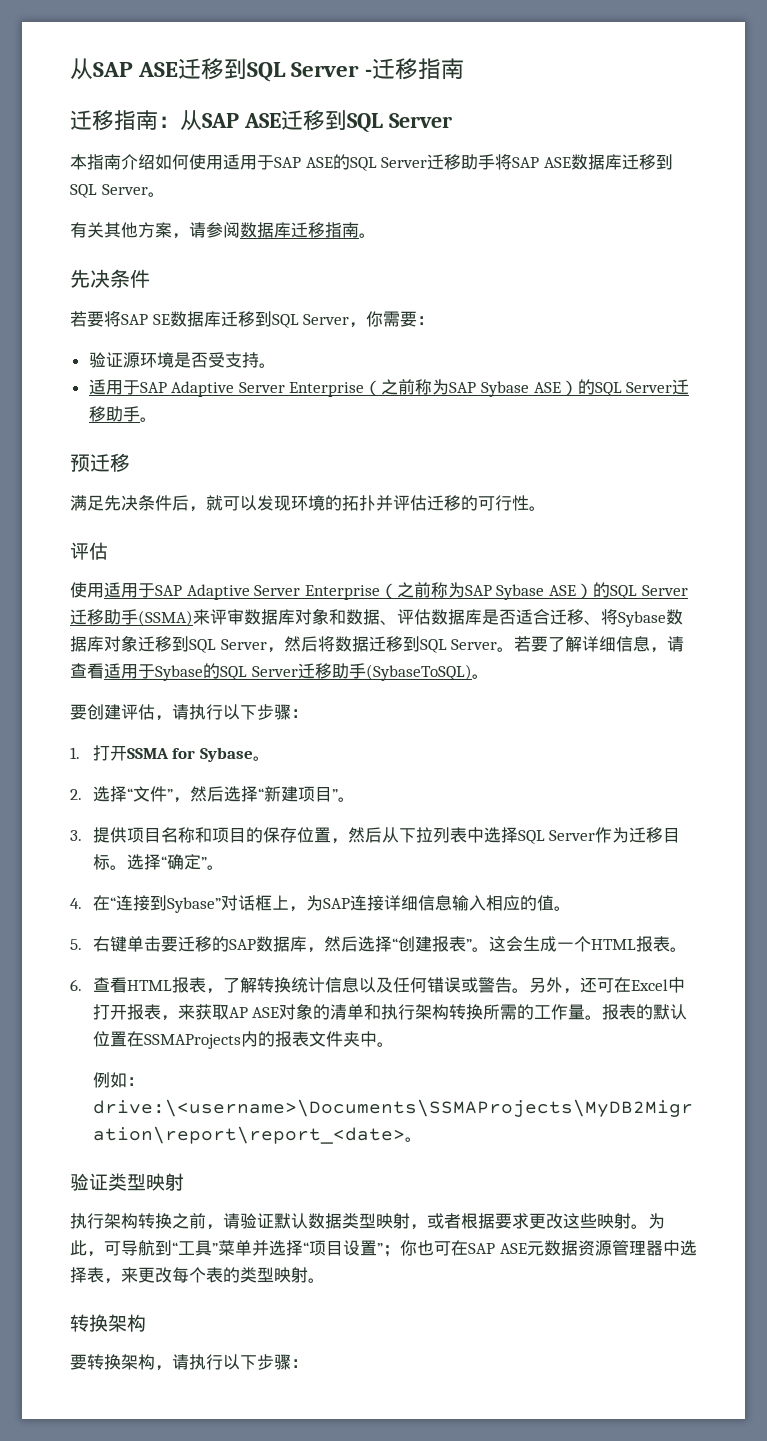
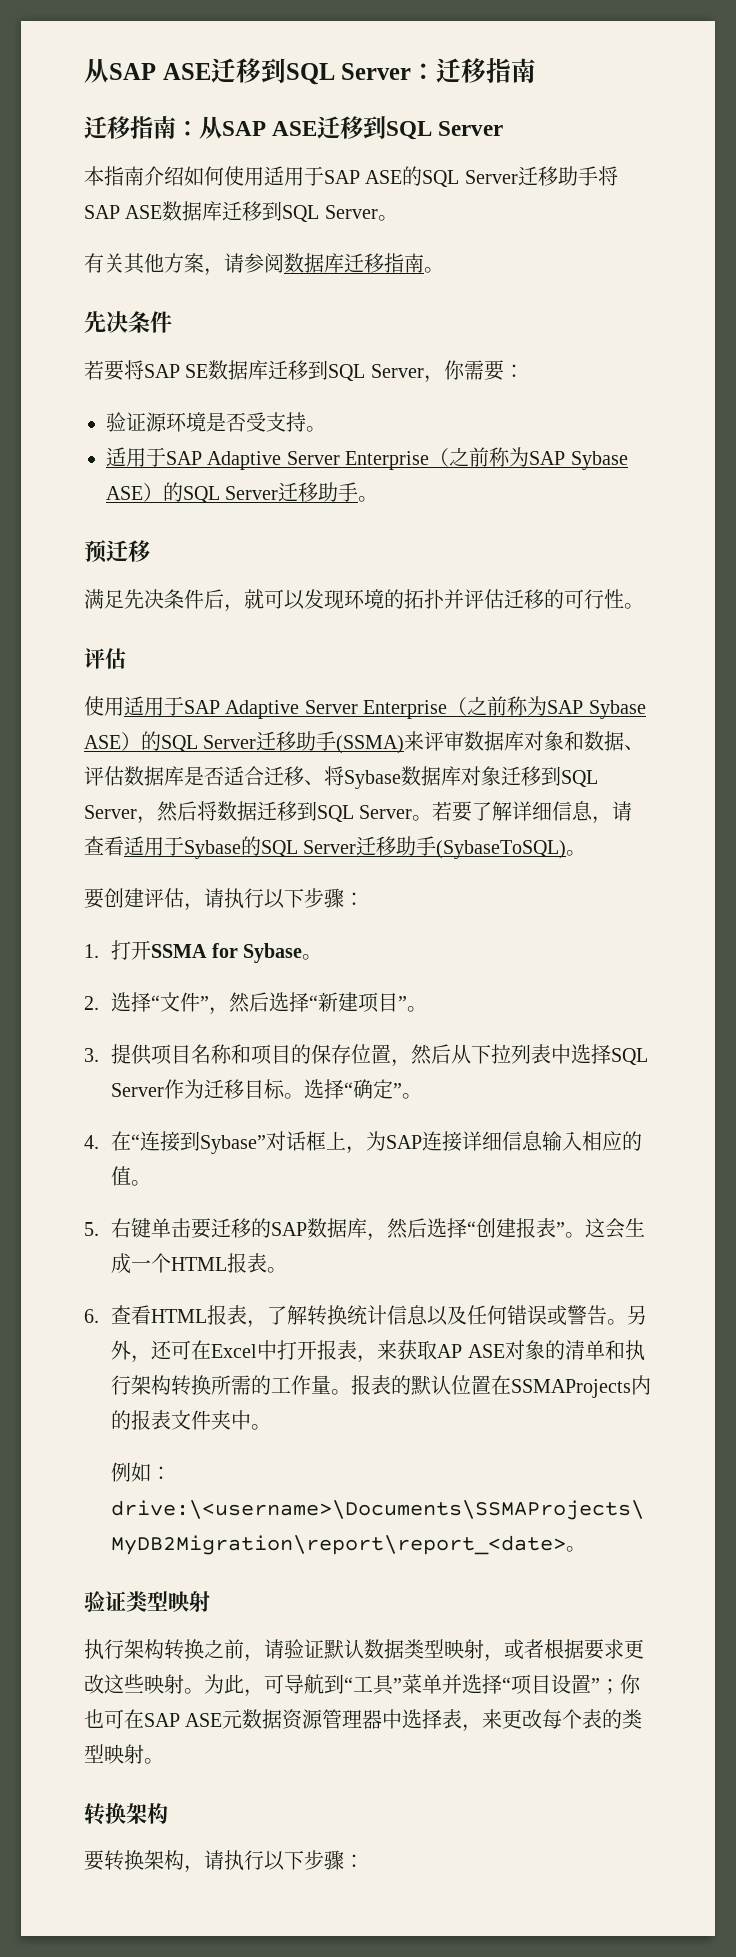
- 从SAP ASE迁移到SQL Server -迁移指南
+ 从SAP ASE迁移到SQL Server：迁移指南

